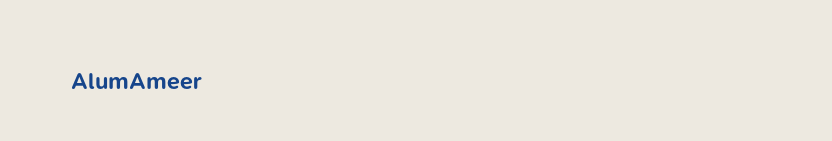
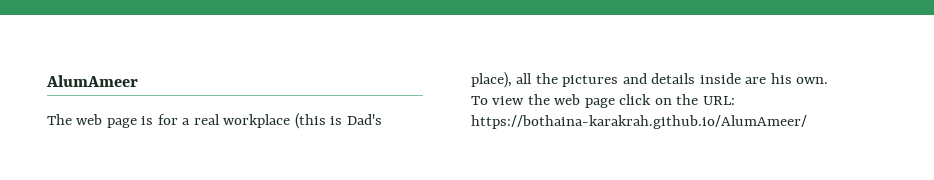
+ The web page is for a real workplace (this is Dad's place), all the pictures and details inside are his own. To view the web page click on the URL: https://bothaina-karakrah.github.io/AlumAmeer/

